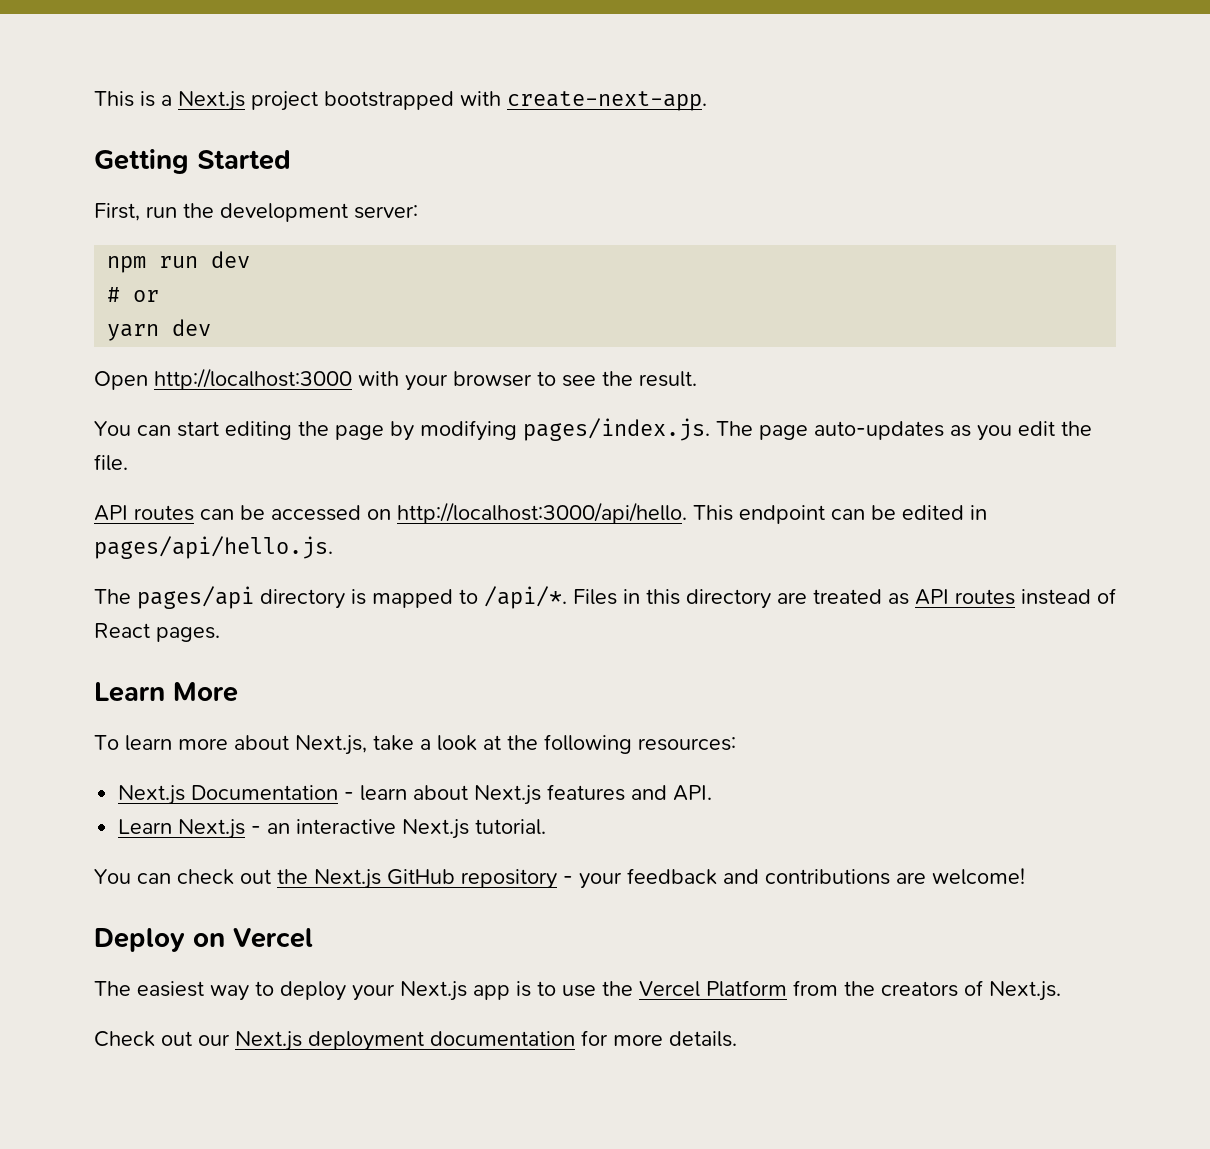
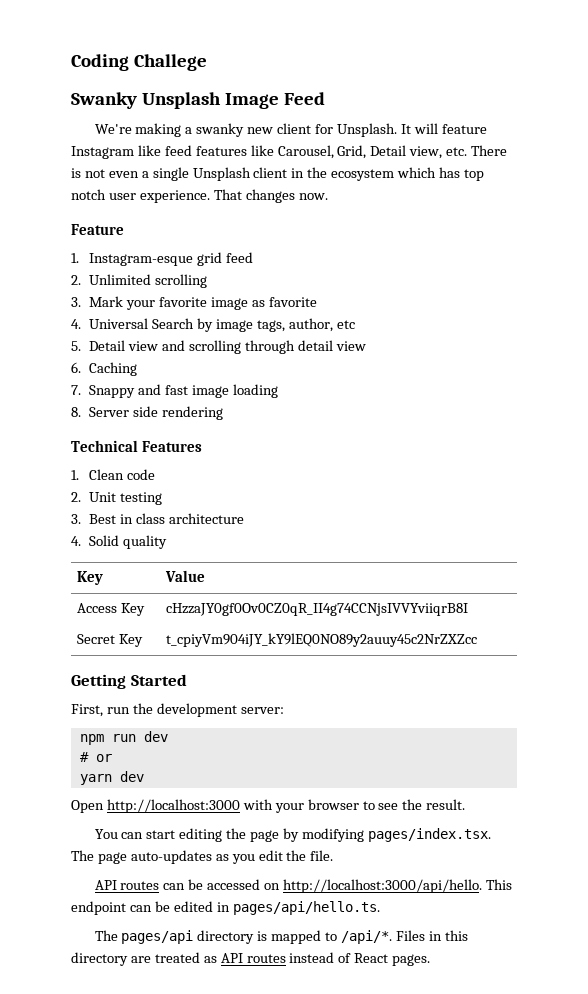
- This is a Next.js project bootstrapped with create-next-app.
+ Coding Challege
+ Swanky Unsplash Image Feed
+ We're making a swanky new client for Unsplash. It will feature Instagram like feed features like Carousel, Grid, Detail view, etc. There is not even a single Unsplash client in the ecosystem which has top notch user experience. That changes now.
+ Feature
+ 1. Instagram-esque grid feed
+ 2. Unlimited scrolling
+ 3. Mark your favorite image as favorite
+ 4. Universal Search by image tags, author, etc
+ 5. Detail view and scrolling through detail view
+ 6. Caching
+ 7. Snappy and fast image loading
+ 8. Server side rendering
+ Technical Features
+ 1. Clean code
+ 2. Unit testing
+ 3. Best in class architecture
+ 4. Solid quality
+ Key | Value
+ Access Key | cHzzaJY0gf0Ov0CZ0qR_II4g74CCNjsIVVYviiqrB8I
+ Secret Key | t_cpiyVm904iJY_kY9lEQ0NO89y2auuy45c2NrZXZcc
- You can start editing the page by modifying pages/index.js. The page auto-updates as you edit the file.
+ You can start editing the page by modifying pages/index.tsx. The page auto-updates as you edit the file.
- This endpoint can be edited in pages/api/hello.js.
+ This endpoint can be edited in pages/api/hello.ts.
- Learn More
- To learn more about Next.js, take a look at the following resources:
- Next.js Documentation - learn about Next.js features and API.
- Learn Next.js - an interactive Next.js tutorial.
- You can check out the Next.js GitHub repository - your feedback and contributions are welcome!
- Deploy on Vercel
- The easiest way to deploy your Next.js app is to use the Vercel Platform from the creators of Next.js.
- Check out our Next.js deployment documentation for more details.

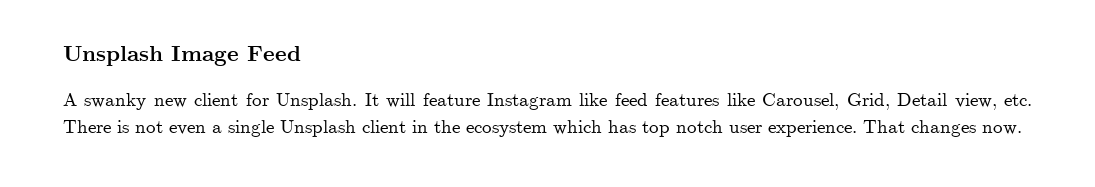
- Coding Challege
- Swanky Unsplash Image Feed
+ Unsplash Image Feed
- We're making a swanky new client for Unsplash.
+ A swanky new client for Unsplash.
- Feature
- 1. Instagram-esque grid feed
- 2. Unlimited scrolling
- 3. Mark your favorite image as favorite
- 4. Universal Search by image tags, author, etc
- 5. Detail view and scrolling through detail view
- 6. Caching
- 7. Snappy and fast image loading
- 8. Server side rendering
- Technical Features
- 1. Clean code
- 2. Unit testing
- 3. Best in class architecture
- 4. Solid quality
- Key | Value
- Access Key | cHzzaJY0gf0Ov0CZ0qR_II4g74CCNjsIVVYviiqrB8I
- Secret Key | t_cpiyVm904iJY_kY9lEQ0NO89y2auuy45c2NrZXZcc
- Getting Started
- First, run the development server:
- npm run dev
- # or
- yarn dev
- Open http://localhost:3000 with your browser to see the result.
- You can start editing the page by modifying pages/index.tsx. The page auto-updates as you edit the file.
- API routes can be accessed on http://localhost:3000/api/hello. This endpoint can be edited in pages/api/hello.ts.
- The pages/api directory is mapped to /api/*. Files in this directory are treated as API routes instead of React pages.

